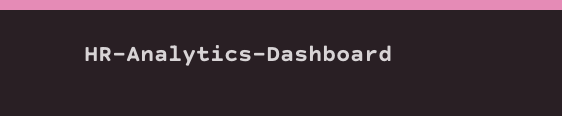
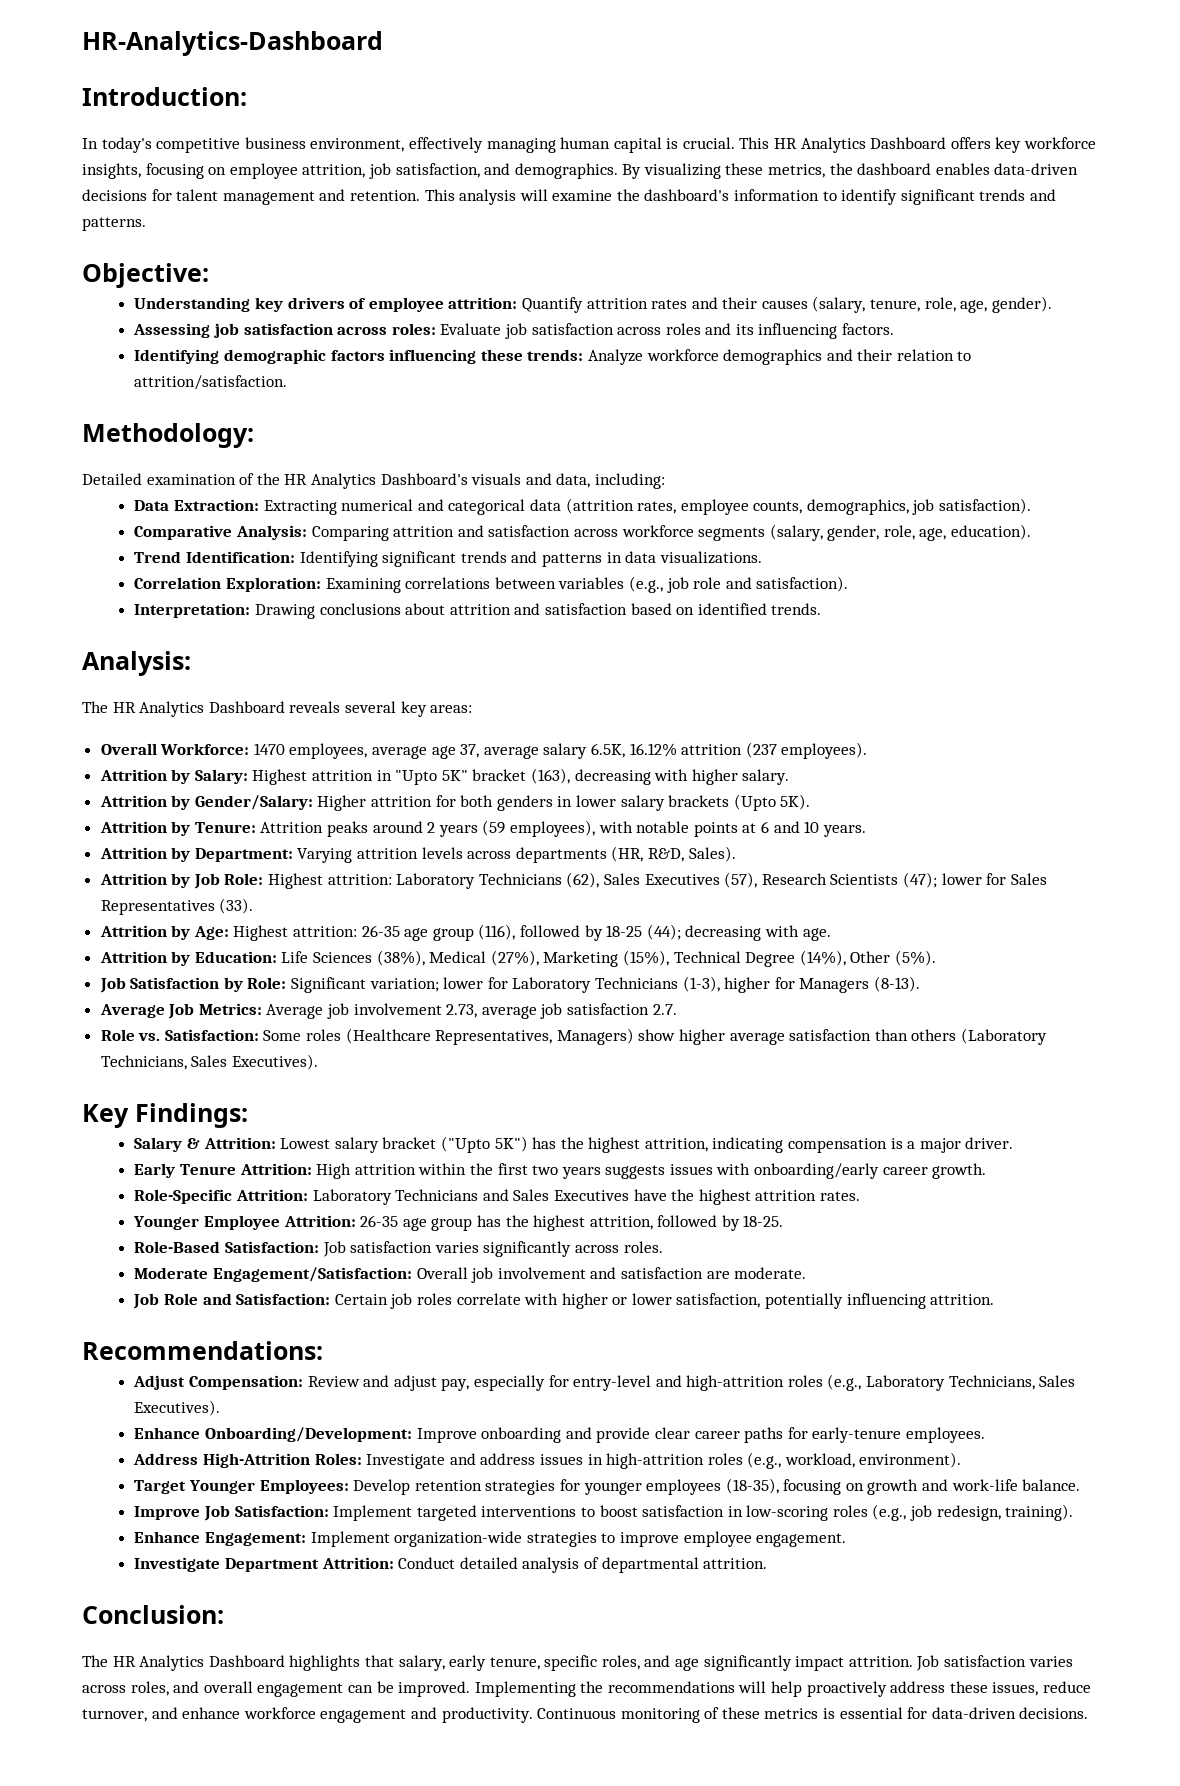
+ Introduction:
+ In today's competitive business environment, effectively managing human capital is crucial. This HR Analytics Dashboard offers key workforce insights, focusing on employee attrition, job satisfaction, and demographics. By visualizing these metrics, the dashboard enables data-driven decisions for talent management and retention. This analysis will examine the dashboard's information to identify significant trends and patterns.
+ Objective:
+ Understanding key drivers of employee attrition: Quantify attrition rates and their causes (salary, tenure, role, age, gender).
+ Assessing job satisfaction across roles: Evaluate job satisfaction across roles and its influencing factors.
+ Identifying demographic factors influencing these trends: Analyze workforce demographics and their relation to attrition/satisfaction.
+ Methodology:
+ Detailed examination of the HR Analytics Dashboard's visuals and data, including:
+ Data Extraction: Extracting numerical and categorical data (attrition rates, employee counts, demographics, job satisfaction).
+ Comparative Analysis: Comparing attrition and satisfaction across workforce segments (salary, gender, role, age, education).
+ Trend Identification: Identifying significant trends and patterns in data visualizations.
+ Correlation Exploration: Examining correlations between variables (e.g., job role and satisfaction).
+ Interpretation: Drawing conclusions about attrition and satisfaction based on identified trends.
+ Analysis:
+ The HR Analytics Dashboard reveals several key areas:
+ Overall Workforce: 1470 employees, average age 37, average salary 6.5K, 16.12% attrition (237 employees).
+ Attrition by Salary: Highest attrition in "Upto 5K" bracket (163), decreasing with higher salary.
+ Attrition by Gender/Salary: Higher attrition for both genders in lower salary brackets (Upto 5K).
+ Attrition by Tenure: Attrition peaks around 2 years (59 employees), with notable points at 6 and 10 years.
+ Attrition by Department: Varying attrition levels across departments (HR, R&D, Sales).
+ Attrition by Job Role: Highest attrition: Laboratory Technicians (62), Sales Executives (57), Research Scientists (47); lower for Sales Representatives (33).
+ Attrition by Age: Highest attrition: 26-35 age group (116), followed by 18-25 (44); decreasing with age.
+ Attrition by Education: Life Sciences (38%), Medical (27%), Marketing (15%), Technical Degree (14%), Other (5%).
+ Job Satisfaction by Role: Significant variation; lower for Laboratory Technicians (1-3), higher for Managers (8-13).
+ Average Job Metrics: Average job involvement 2.73, average job satisfaction 2.7.
+ Role vs. Satisfaction: Some roles (Healthcare Representatives, Managers) show higher average satisfaction than others (Laboratory Technicians, Sales Executives).
+ Key Findings:
+ Salary & Attrition: Lowest salary bracket ("Upto 5K") has the highest attrition, indicating compensation is a major driver.
+ Early Tenure Attrition: High attrition within the first two years suggests issues with onboarding/early career growth.
+ Role-Specific Attrition: Laboratory Technicians and Sales Executives have the highest attrition rates.
+ Younger Employee Attrition: 26-35 age group has the highest attrition, followed by 18-25.
+ Role-Based Satisfaction: Job satisfaction varies significantly across roles.
+ Moderate Engagement/Satisfaction: Overall job involvement and satisfaction are moderate.
+ Job Role and Satisfaction: Certain job roles correlate with higher or lower satisfaction, potentially influencing attrition.
+ Recommendations:
+ Adjust Compensation: Review and adjust pay, especially for entry-level and high-attrition roles (e.g., Laboratory Technicians, Sales Executives).
+ Enhance Onboarding/Development: Improve onboarding and provide clear career paths for early-tenure employees.
+ Address High-Attrition Roles: Investigate and address issues in high-attrition roles (e.g., workload, environment).
+ Target Younger Employees: Develop retention strategies for younger employees (18-35), focusing on growth and work-life balance.
+ Improve Job Satisfaction: Implement targeted interventions to boost satisfaction in low-scoring roles (e.g., job redesign, training).
+ Enhance Engagement: Implement organization-wide strategies to improve employee engagement.
+ Investigate Department Attrition: Conduct detailed analysis of departmental attrition.
+ Conclusion:
+ The HR Analytics Dashboard highlights that salary, early tenure, specific roles, and age significantly impact attrition. Job satisfaction varies across roles, and overall engagement can be improved. Implementing the recommendations will help proactively address these issues, reduce turnover, and enhance workforce engagement and productivity. Continuous monitoring of these metrics is essential for data-driven decisions.

